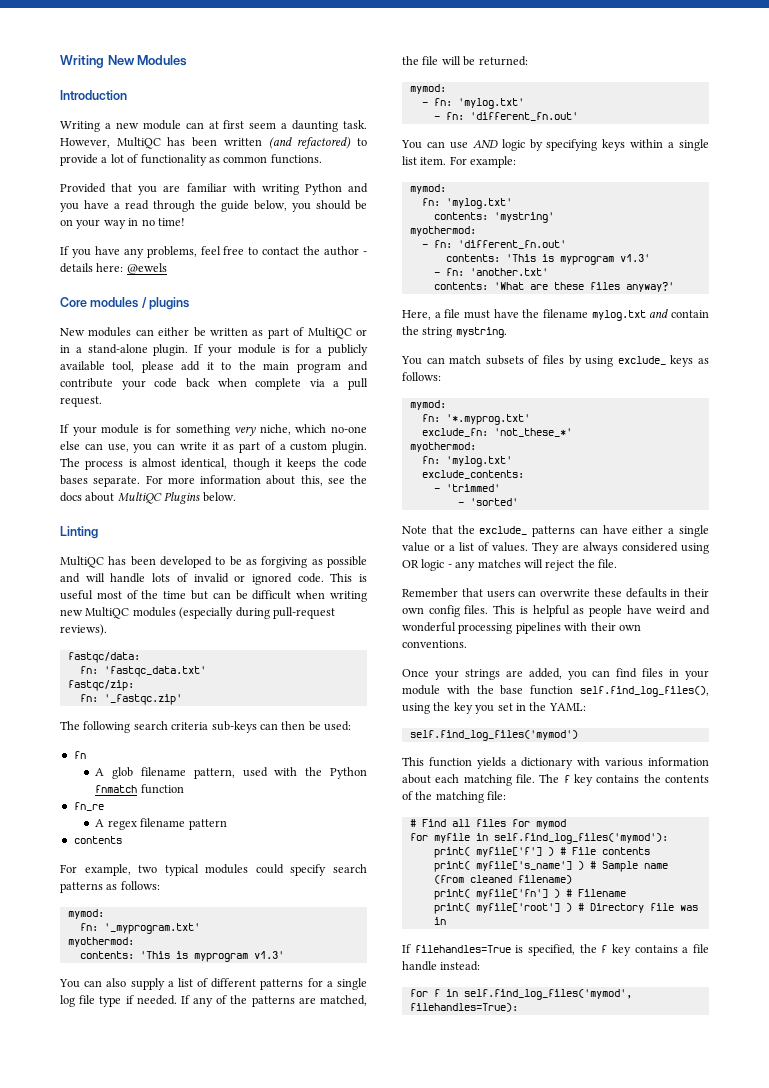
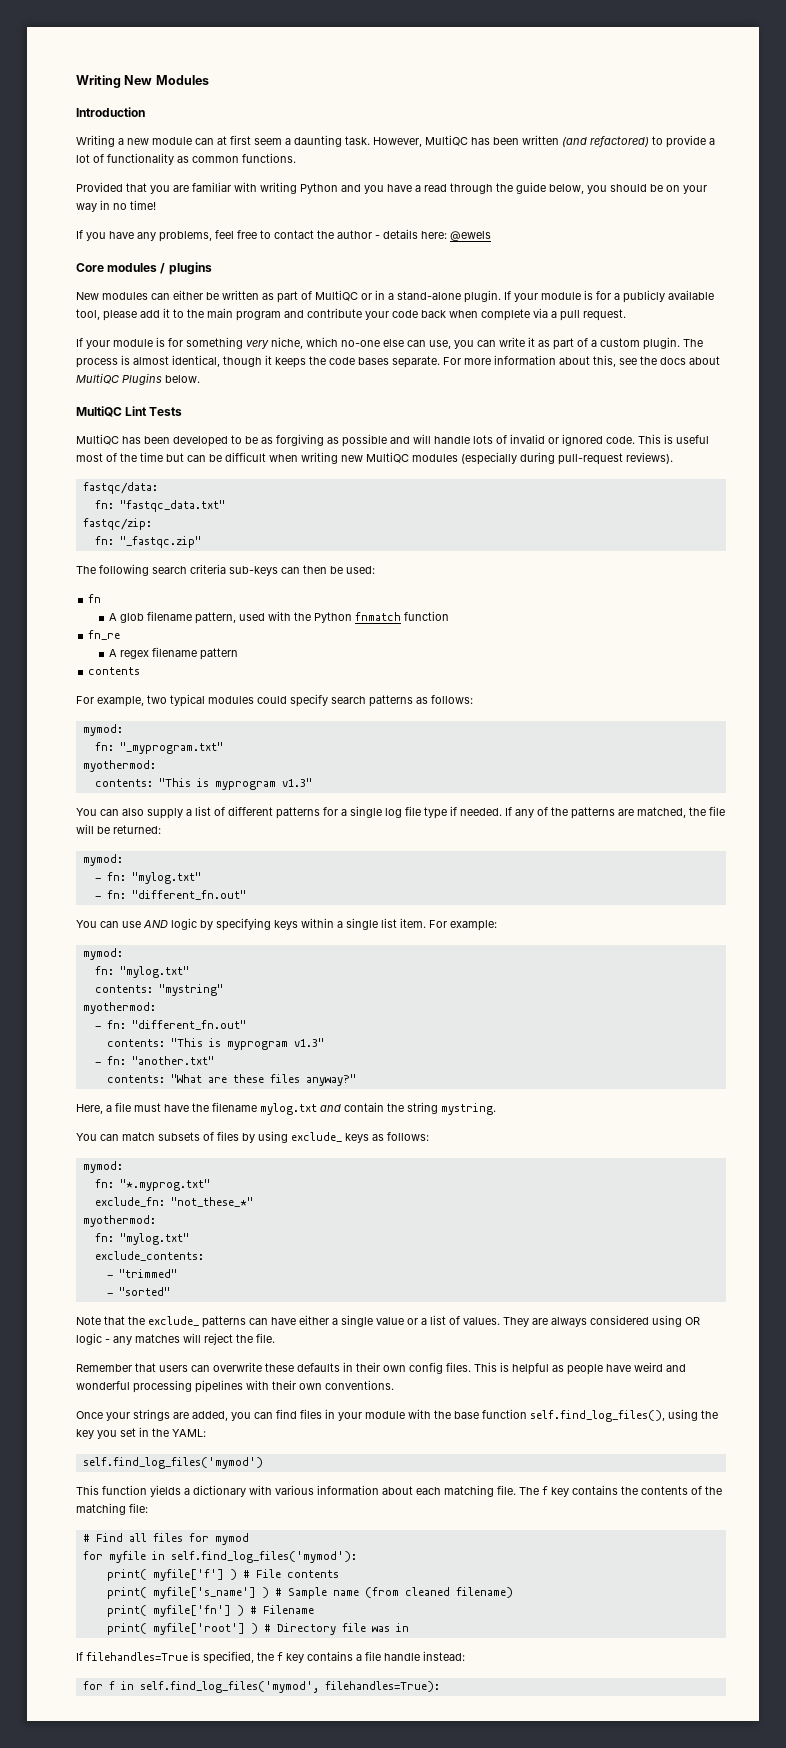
- Linting
+ MultiQC Lint Tests
- fn: 'fastqc_data.txt'
+ fn: "fastqc_data.txt"
- fn: '_fastqc.zip'
+ fn: "_fastqc.zip"
- fn: '_myprogram.txt'
+ fn: "_myprogram.txt"
  myothermod:
- contents: 'This is myprogram v1.3'
+ contents: "This is myprogram v1.3"
- - fn: 'mylog.txt'
- - fn: 'different_fn.out'
+ - fn: "mylog.txt"
+ - fn: "different_fn.out"
  For example:
  mymod:
- fn: 'mylog.txt'
- contents: 'mystring'
+ fn: "mylog.txt"
+ contents: "mystring"
  myothermod:
- - fn: 'different_fn.out'
- contents: 'This is myprogram v1.3'
- - fn: 'another.txt'
- contents: 'What are these files anyway?'
+ - fn: "different_fn.out"
+ contents: "This is myprogram v1.3"
+ - fn: "another.txt"
+ contents: "What are these files anyway?"
- fn: '*.myprog.txt'
+ fn: "*.myprog.txt"
- exclude_fn: 'not_these_*'
+ exclude_fn: "not_these_*"
  myothermod:
- fn: 'mylog.txt'
+ fn: "mylog.txt"
- - 'trimmed'
- - 'sorted'
+ - "trimmed"
+ - "sorted"

